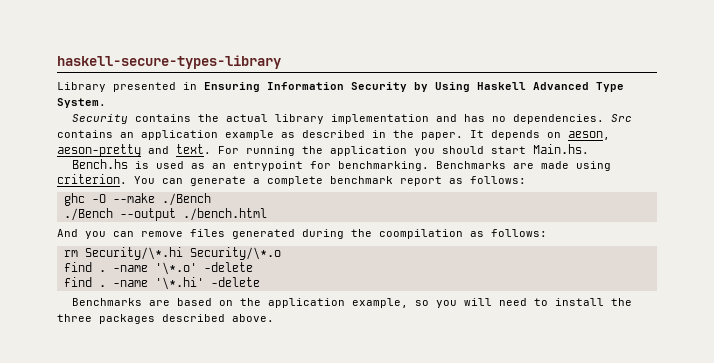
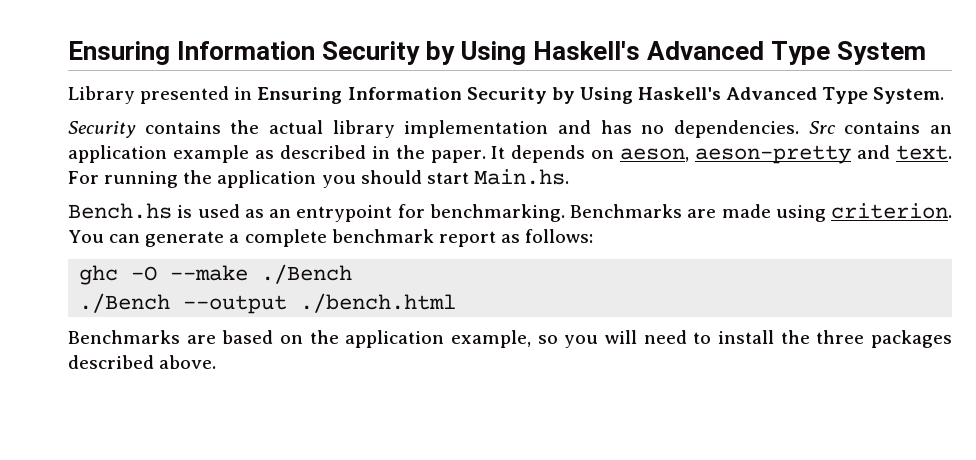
- haskell-secure-types-library
+ Ensuring Information Security by Using Haskell's Advanced Type System
- Library presented in Ensuring Information Security by Using Haskell Advanced Type System.
+ Library presented in Ensuring Information Security by Using Haskell's Advanced Type System.
- And you can remove files generated during the coompilation as follows:
- rm Security/\*.hi Security/\*.o
- find . -name '\*.o' -delete
- find . -name '\*.hi' -delete

